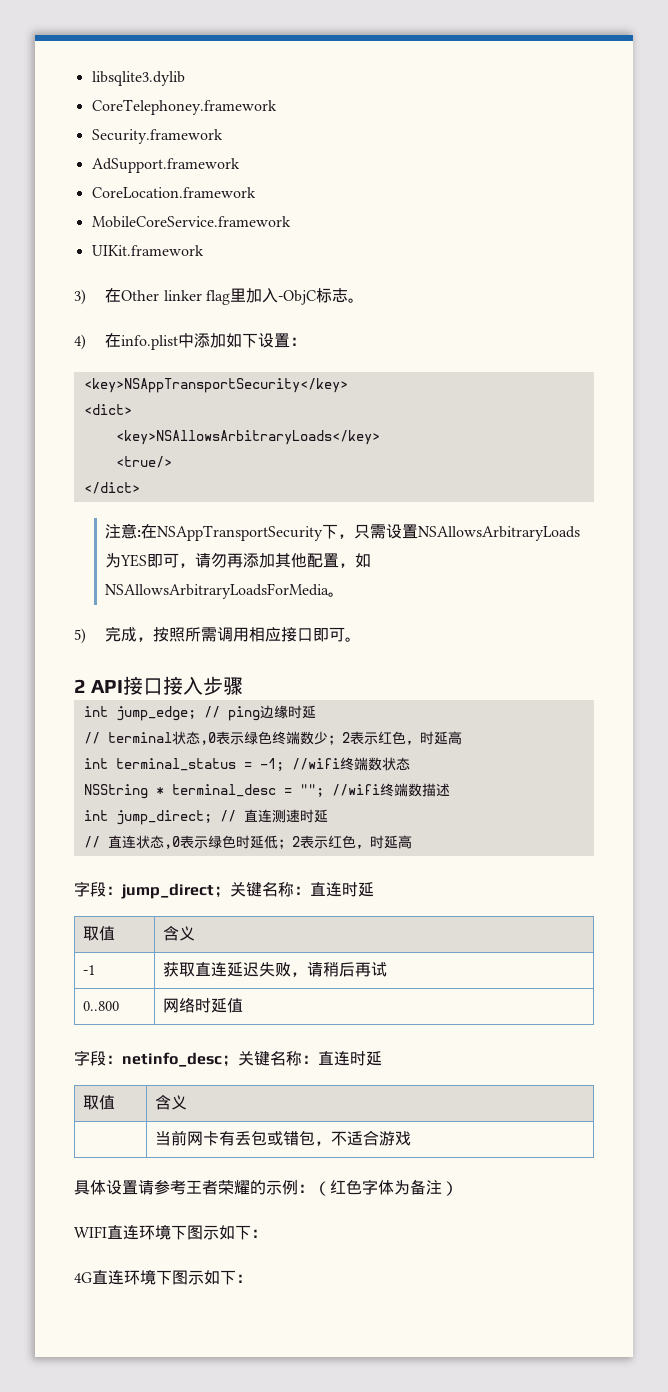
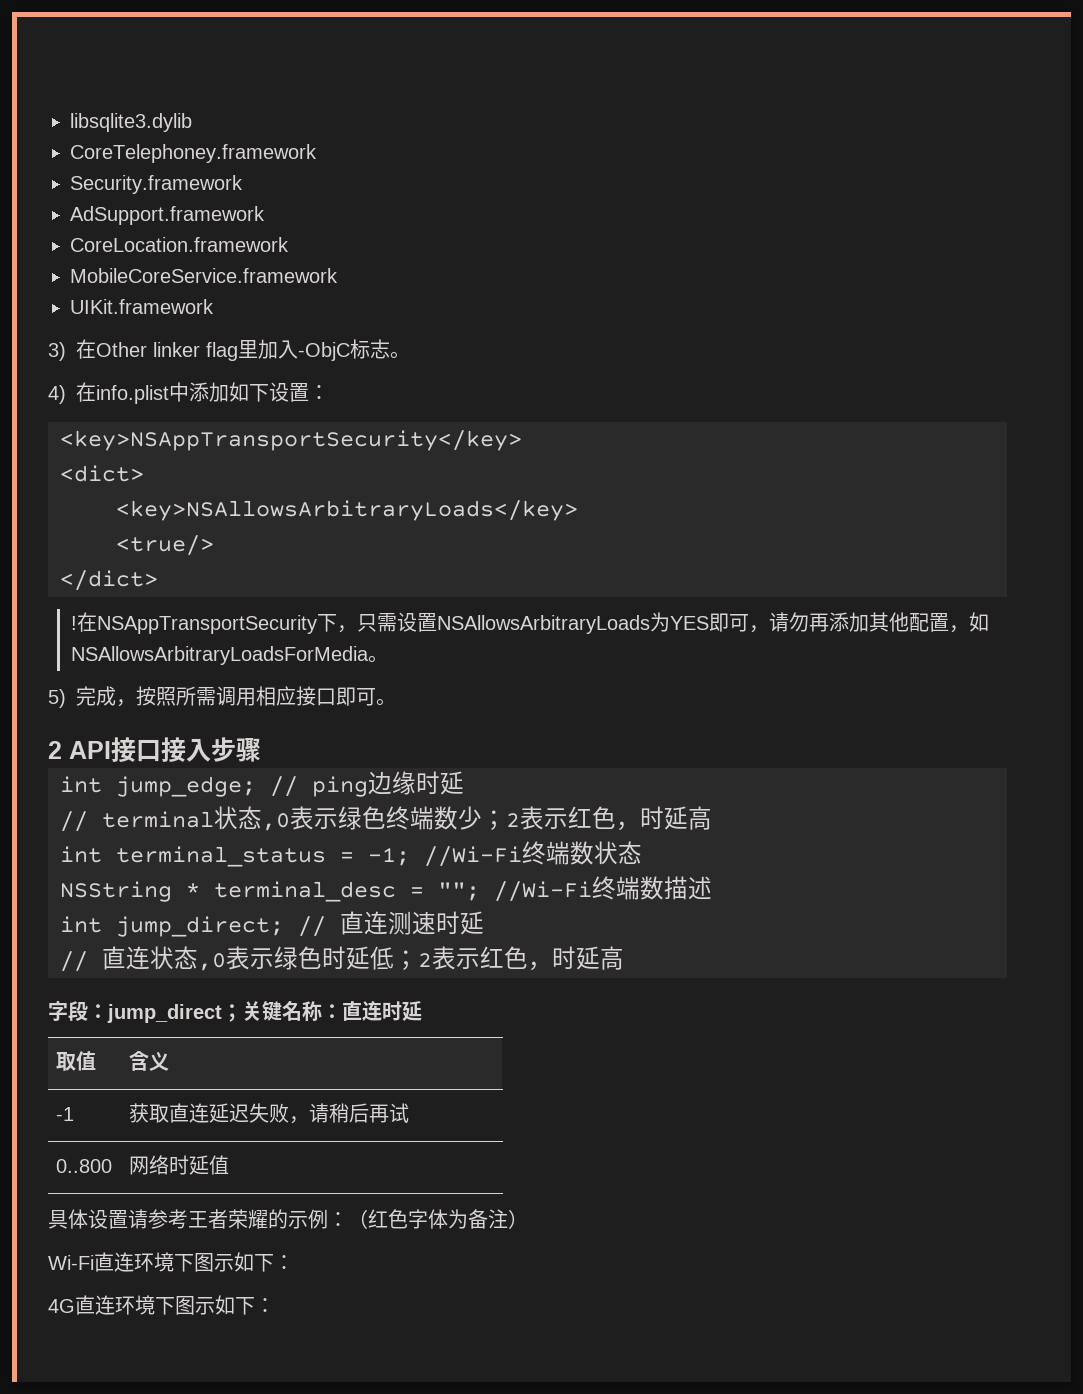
- 注意:在NSAppTransportSecurity下，只需设置NSAllowsArbitraryLoads为YES即可，请勿再添加其他配置，如NSAllowsArbitraryLoadsForMedia。
+ !在NSAppTransportSecurity下，只需设置NSAllowsArbitraryLoads为YES即可，请勿再添加其他配置，如NSAllowsArbitraryLoadsForMedia。
- int terminal_status = -1; //wifi终端数状态
+ int terminal_status = -1; //Wi-Fi终端数状态
- NSString * terminal_desc = ""; //wifi终端数描述
+ NSString * terminal_desc = ""; //Wi-Fi终端数描述
- 字段：netinfo_desc；关键名称：直连时延
- 取值 | 含义
- | 当前网卡有丢包或错包，不适合游戏
- WIFI直连环境下图示如下：
+ Wi-Fi直连环境下图示如下：

